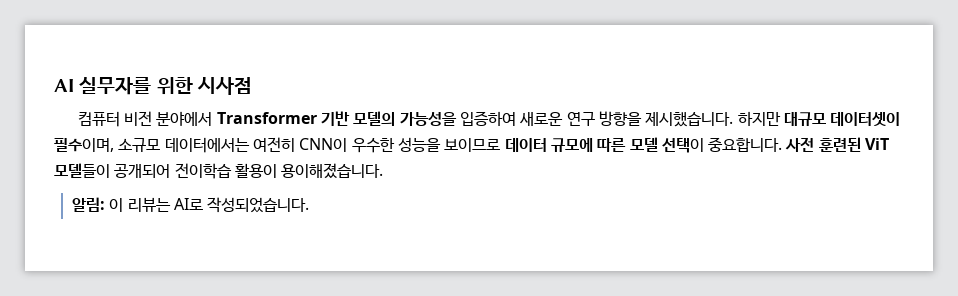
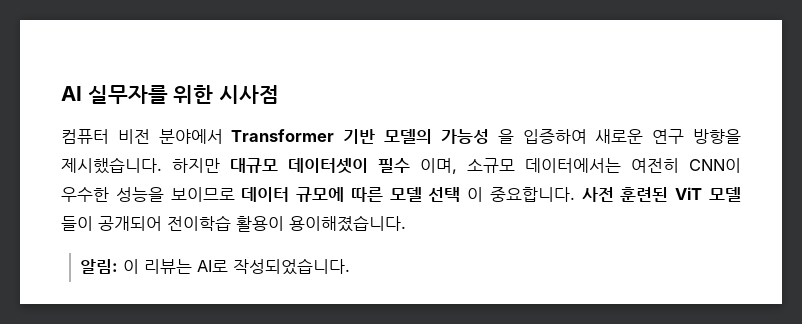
- 컴퓨터 비전 분야에서 Transformer 기반 모델의 가능성을 입증하여 새로운 연구 방향을 제시했습니다.
+ 컴퓨터 비전 분야에서 Transformer 기반 모델의 가능성 을 입증하여 새로운 연구 방향을 제시했습니다.
- 하지만 대규모 데이터셋이 필수이며, 소규모 데이터에서는 여전히 CNN이 우수한 성능을 보이므로 데이터 규모에 따른 모델 선택이 중요합니다.
+ 하지만 대규모 데이터셋이 필수 이며, 소규모 데이터에서는 여전히 CNN이 우수한 성능을 보이므로 데이터 규모에 따른 모델 선택 이 중요합니다.
- 사전 훈련된 ViT 모델들이 공개되어 전이학습 활용이 용이해졌습니다.
+ 사전 훈련된 ViT 모델 들이 공개되어 전이학습 활용이 용이해졌습니다.

